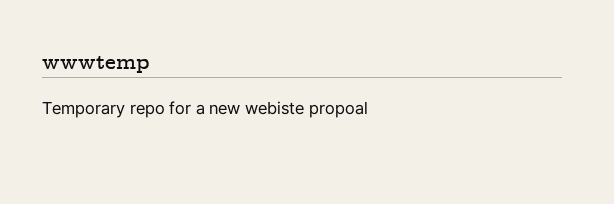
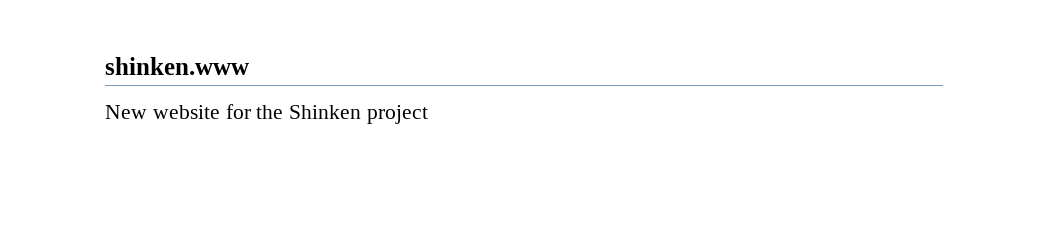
- wwwtemp
- Temporary repo for a new webiste propoal
+ shinken.www
+ New website for the Shinken project

